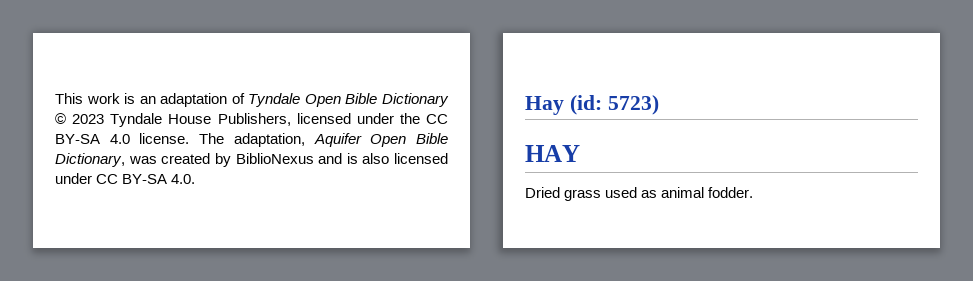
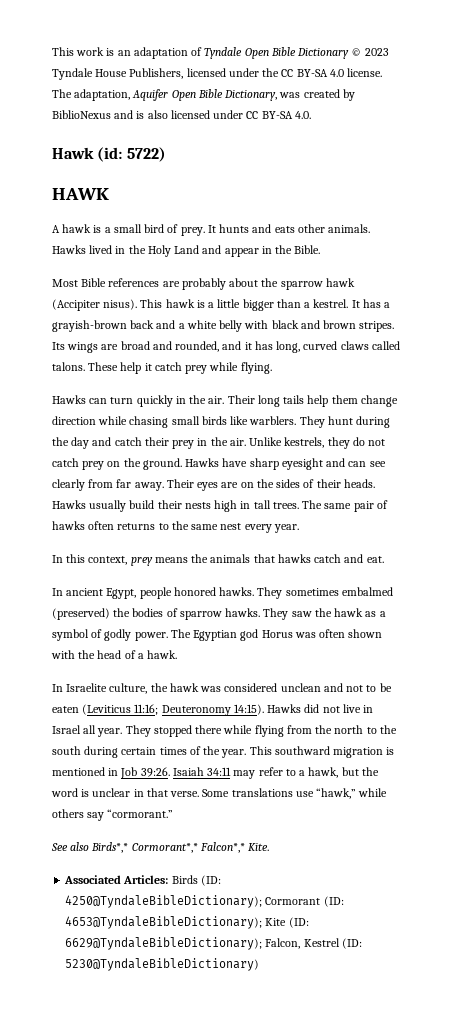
- Hay (id: 5723)
- HAY
- Dried grass used as animal fodder.
+ Hawk (id: 5722)
+ HAWK
+ A hawk is a small bird of prey. It hunts and eats other animals. Hawks lived in the Holy Land and appear in the Bible.
+ Most Bible references are probably about the sparrow hawk (Accipiter nisus). This hawk is a little bigger than a kestrel. It has a grayish-brown back and a white belly with black and brown stripes. Its wings are broad and rounded, and it has long, curved claws called talons. These help it catch prey while flying.
+ Hawks can turn quickly in the air. Their long tails help them change direction while chasing small birds like warblers. They hunt during the day and catch their prey in the air. Unlike kestrels, they do not catch prey on the ground. Hawks have sharp eyesight and can see clearly from far away. Their eyes are on the sides of their heads. Hawks usually build their nests high in tall trees. The same pair of hawks often returns to the same nest every year.
+ In this context, prey means the animals that hawks catch and eat.
+ In ancient Egypt, people honored hawks. They sometimes embalmed (preserved) the bodies of sparrow hawks. They saw the hawk as a symbol of godly power. The Egyptian god Horus was often shown with the head of a hawk.
+ In Israelite culture, the hawk was considered unclean and not to be eaten (Leviticus 11:16; Deuteronomy 14:15). Hawks did not live in Israel all year. They stopped there while flying from the north to the south during certain times of the year. This southward migration is mentioned in Job 39:26. Isaiah 34:11 may refer to a hawk, but the word is unclear in that verse. Some translations use “hawk,” while others say “cormorant.”
+ See also Birds*,* Cormorant*,* Falcon*,* Kite.
+ Associated Articles: Birds (ID: 4250@TyndaleBibleDictionary); Cormorant (ID: 4653@TyndaleBibleDictionary); Kite (ID: 6629@TyndaleBibleDictionary); Falcon, Kestrel (ID: 5230@TyndaleBibleDictionary)

